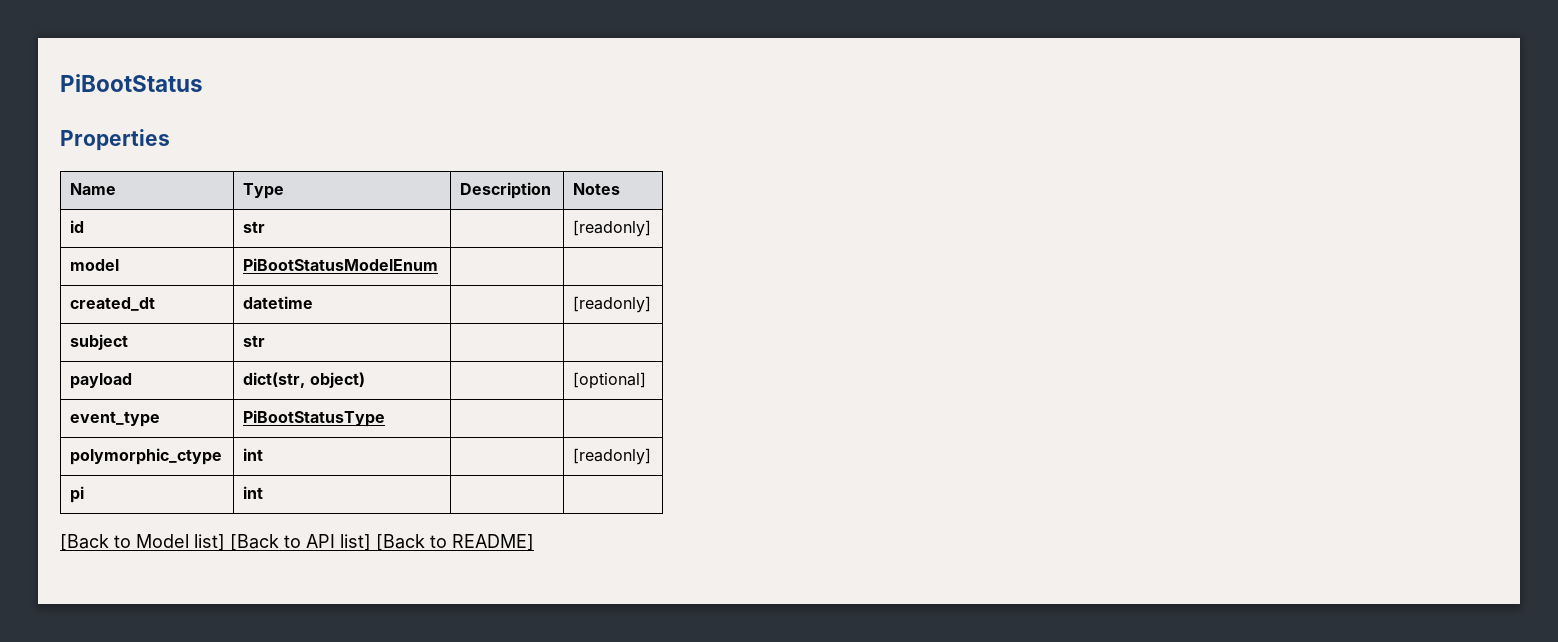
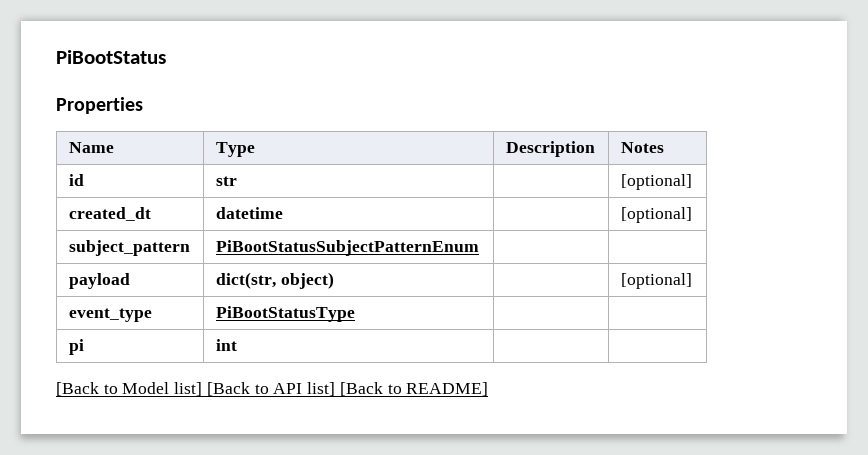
- id | str | | [readonly]
- model | PiBootStatusModelEnum | |
+ id | str | | [optional]
- created_dt | datetime | | [readonly]
- subject | str | |
+ created_dt | datetime | | [optional]
+ subject_pattern | PiBootStatusSubjectPatternEnum | |
- polymorphic_ctype | int | | [readonly]

